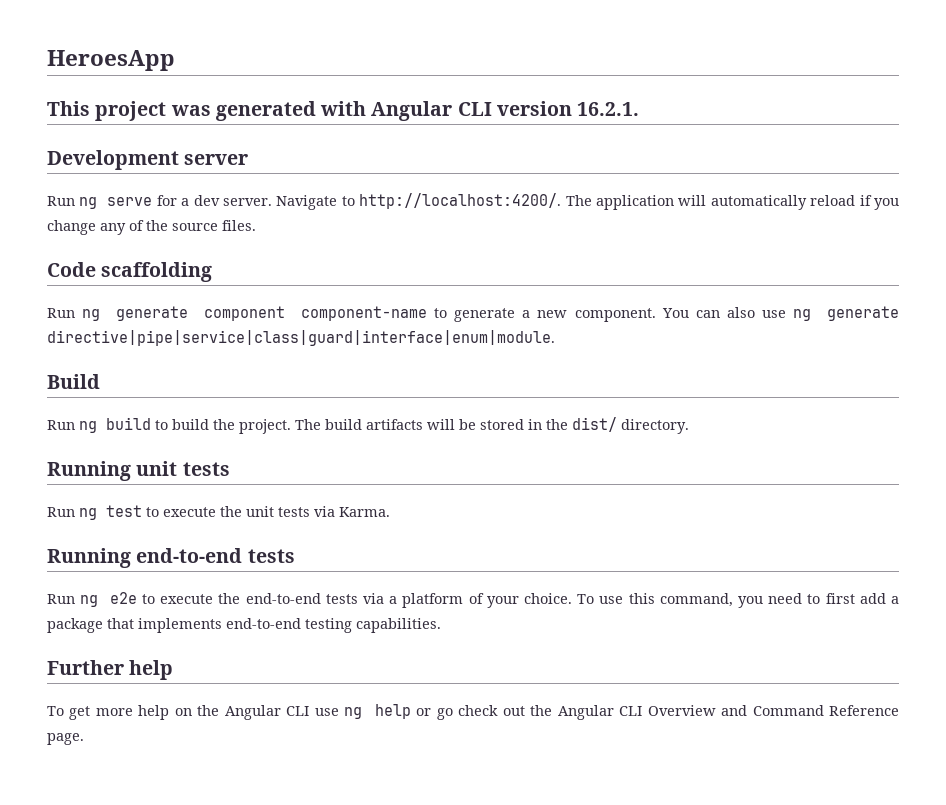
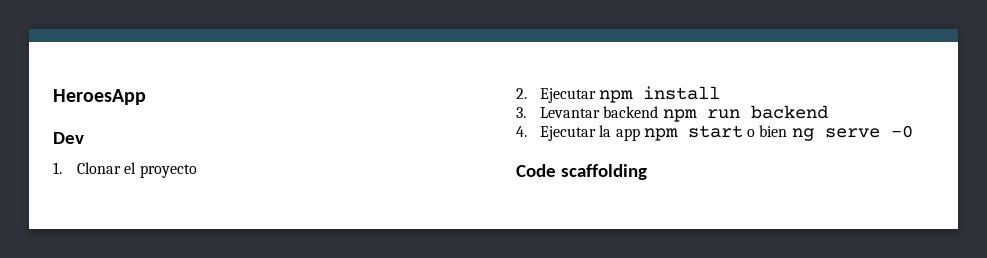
- This project was generated with Angular CLI version 16.2.1.
- Development server
- Run ng serve for a dev server. Navigate to http://localhost:4200/. The application will automatically reload if you change any of the source files.
+ Dev
+ 1. Clonar el proyecto
+ 2. Ejecutar npm install
+ 3. Levantar backend npm run backend
+ 4. Ejecutar la app npm start o bien ng serve -0
  Code scaffolding
- Run ng generate component component-name to generate a new component. You can also use ng generate directive|pipe|service|class|guard|interface|enum|module.
- Build
- Run ng build to build the project. The build artifacts will be stored in the dist/ directory.
- Running unit tests
- Run ng test to execute the unit tests via Karma.
- Running end-to-end tests
- Run ng e2e to execute the end-to-end tests via a platform of your choice. To use this command, you need to first add a package that implements end-to-end testing capabilities.
- Further help
- To get more help on the Angular CLI use ng help or go check out the Angular CLI Overview and Command Reference page.

